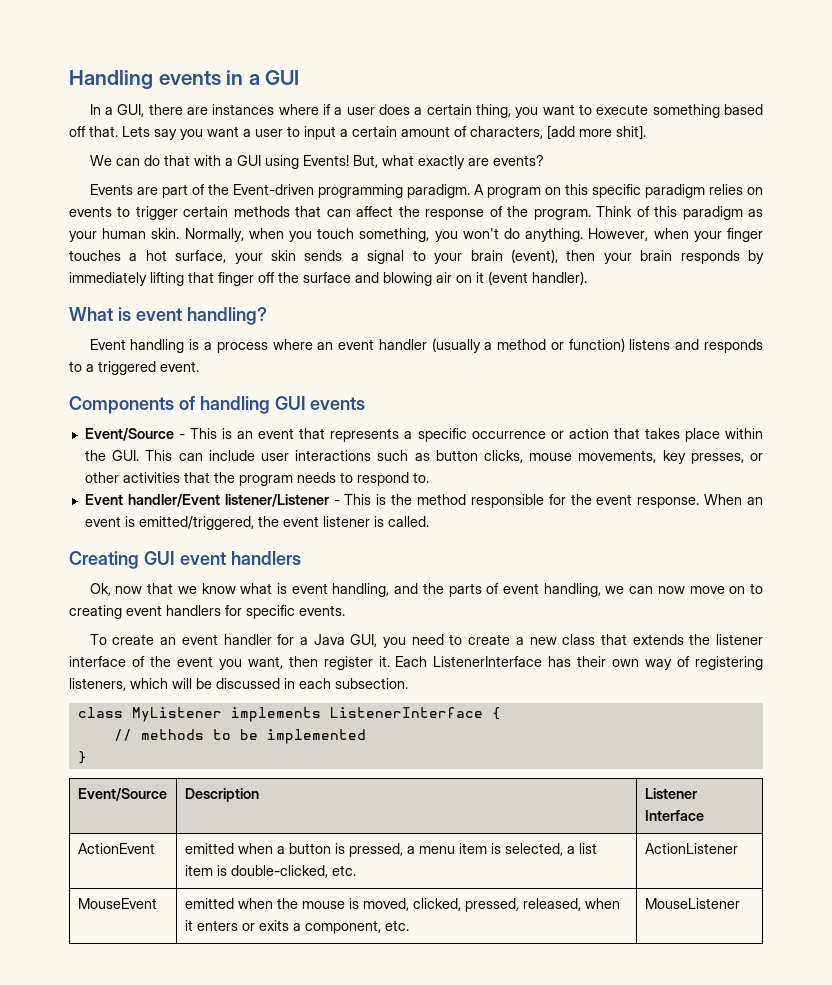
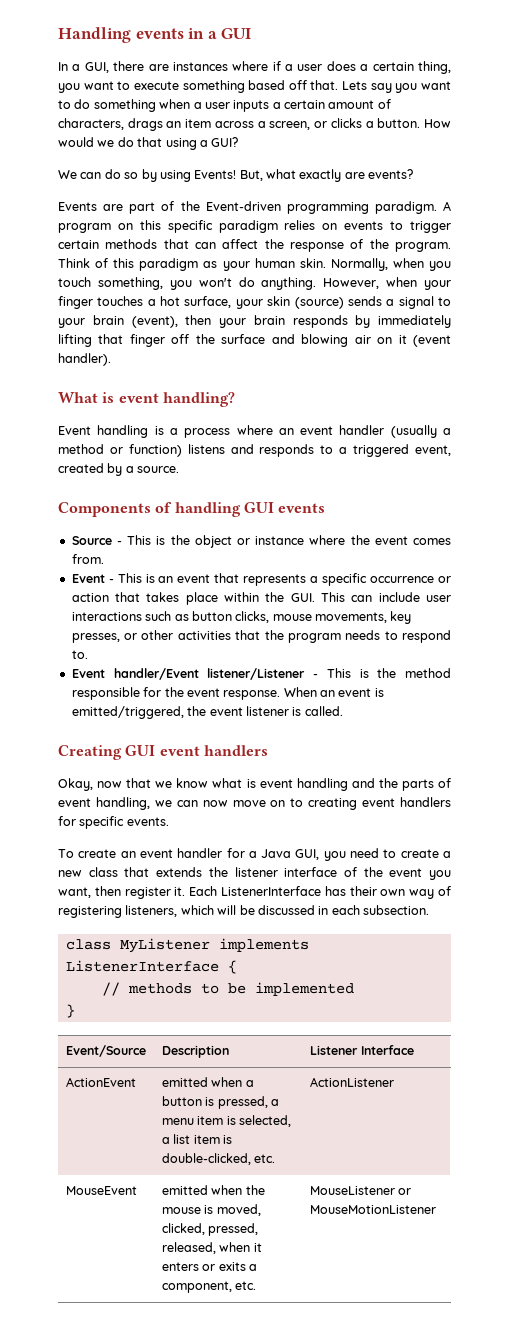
- Lets say you want a user to input a certain amount of characters, [add more shit].
+ Lets say you want to do something when a user inputs a certain amount of characters, drags an item across a screen, or clicks a button. How would we do that using a GUI?
- We can do that with a GUI using Events!
+ We can do so by using Events!
- However, when your finger touches a hot surface, your skin sends a signal to your brain (event), then your brain responds by immediately lifting that finger off the surface and blowing air on it (event handler).
+ However, when your finger touches a hot surface, your skin (source) sends a signal to your brain (event), then your brain responds by immediately lifting that finger off the surface and blowing air on it (event handler).
- Event handling is a process where an event handler (usually a method or function) listens and responds to a triggered event.
+ Event handling is a process where an event handler (usually a method or function) listens and responds to a triggered event, created by a source.
- Event/Source - This is an event that represents a specific occurrence or action that takes place within the GUI. This can include user interactions such as button clicks, mouse movements, key presses, or other activities that the program needs to respond to.
+ Source - This is the object or instance where the event comes from.
+ Event - This is an event that represents a specific occurrence or action that takes place within the GUI. This can include user interactions such as button clicks, mouse movements, key presses, or other activities that the program needs to respond to.
- Ok, now that we know what is event handling, and the parts of event handling, we can now move on to creating event handlers for specific events.
+ Okay, now that we know what is event handling and the parts of event handling, we can now move on to creating event handlers for specific events.
- MouseEvent | emitted when the mouse is moved, clicked, pressed, released, when it enters or exits a component, etc. | MouseListener
+ MouseEvent | emitted when the mouse is moved, clicked, pressed, released, when it enters or exits a component, etc. | MouseListener or MouseMotionListener

